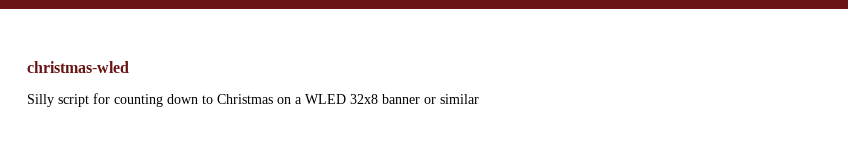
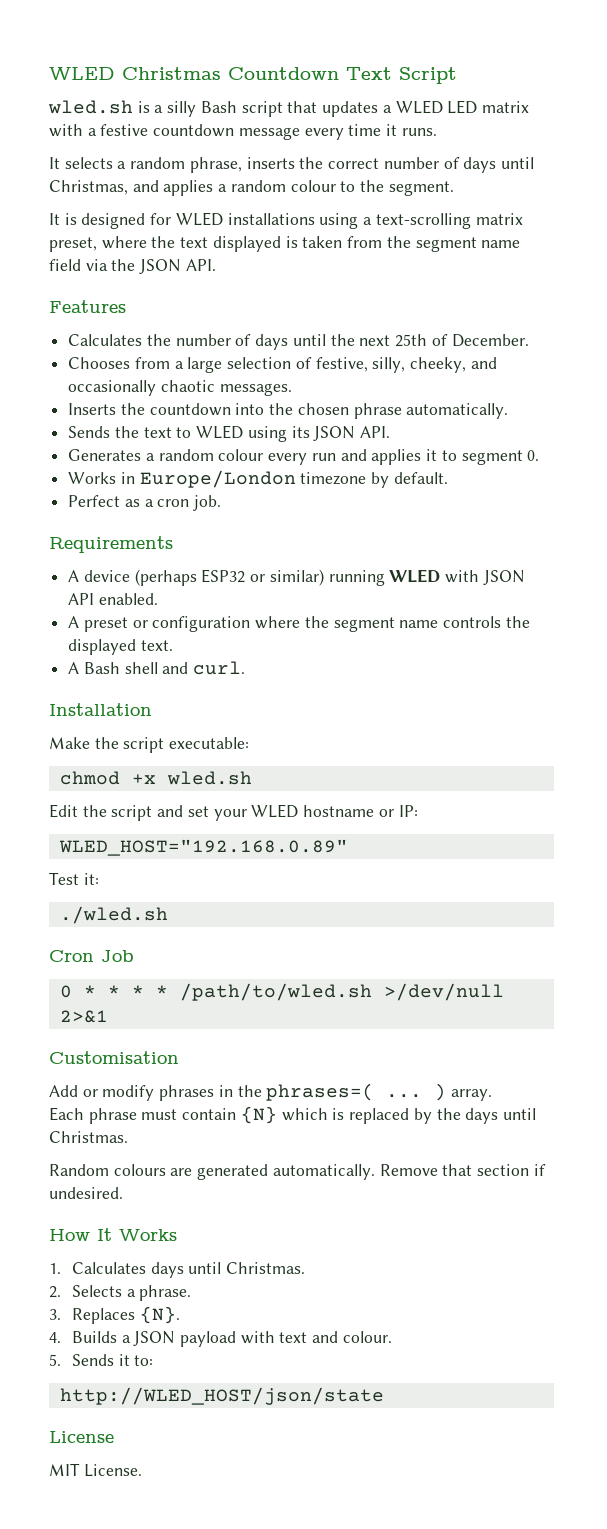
- christmas-wled
- Silly script for counting down to Christmas on a WLED 32x8 banner or similar
+ WLED Christmas Countdown Text Script
+ wled.sh is a silly Bash script that updates a WLED LED matrix with a festive countdown message every time it runs.
+ It selects a random phrase, inserts the correct number of days until Christmas, and applies a random colour to the segment.
+ It is designed for WLED installations using a text-scrolling matrix preset, where the text displayed is taken from the segment name field via the JSON API.
+ Features
+ Calculates the number of days until the next 25th of December.
+ Chooses from a large selection of festive, silly, cheeky, and occasionally chaotic messages.
+ Inserts the countdown into the chosen phrase automatically.
+ Sends the text to WLED using its JSON API.
+ Generates a random colour every run and applies it to segment 0.
+ Works in Europe/London timezone by default.
+ Perfect as a cron job.
+ Requirements
+ A device (perhaps ESP32 or similar) running WLED with JSON API enabled.
+ A preset or configuration where the segment name controls the displayed text.
+ A Bash shell and curl.
+ Installation
+ Make the script executable:
+ chmod +x wled.sh
+ Edit the script and set your WLED hostname or IP:
+ WLED_HOST="192.168.0.89"
+ Test it:
+ ./wled.sh
+ Cron Job
+ 0 * * * * /path/to/wled.sh >/dev/null 2>&1
+ Customisation
+ Add or modify phrases in the phrases=( ... ) array.
+ Each phrase must contain {N} which is replaced by the days until Christmas.
+ Random colours are generated automatically. Remove that section if undesired.
+ How It Works
+ 1. Calculates days until Christmas.
+ 2. Selects a phrase.
+ 3. Replaces {N}.
+ 4. Builds a JSON payload with text and colour.
+ 5. Sends it to:
+ http://WLED_HOST/json/state
+ License
+ MIT License.

